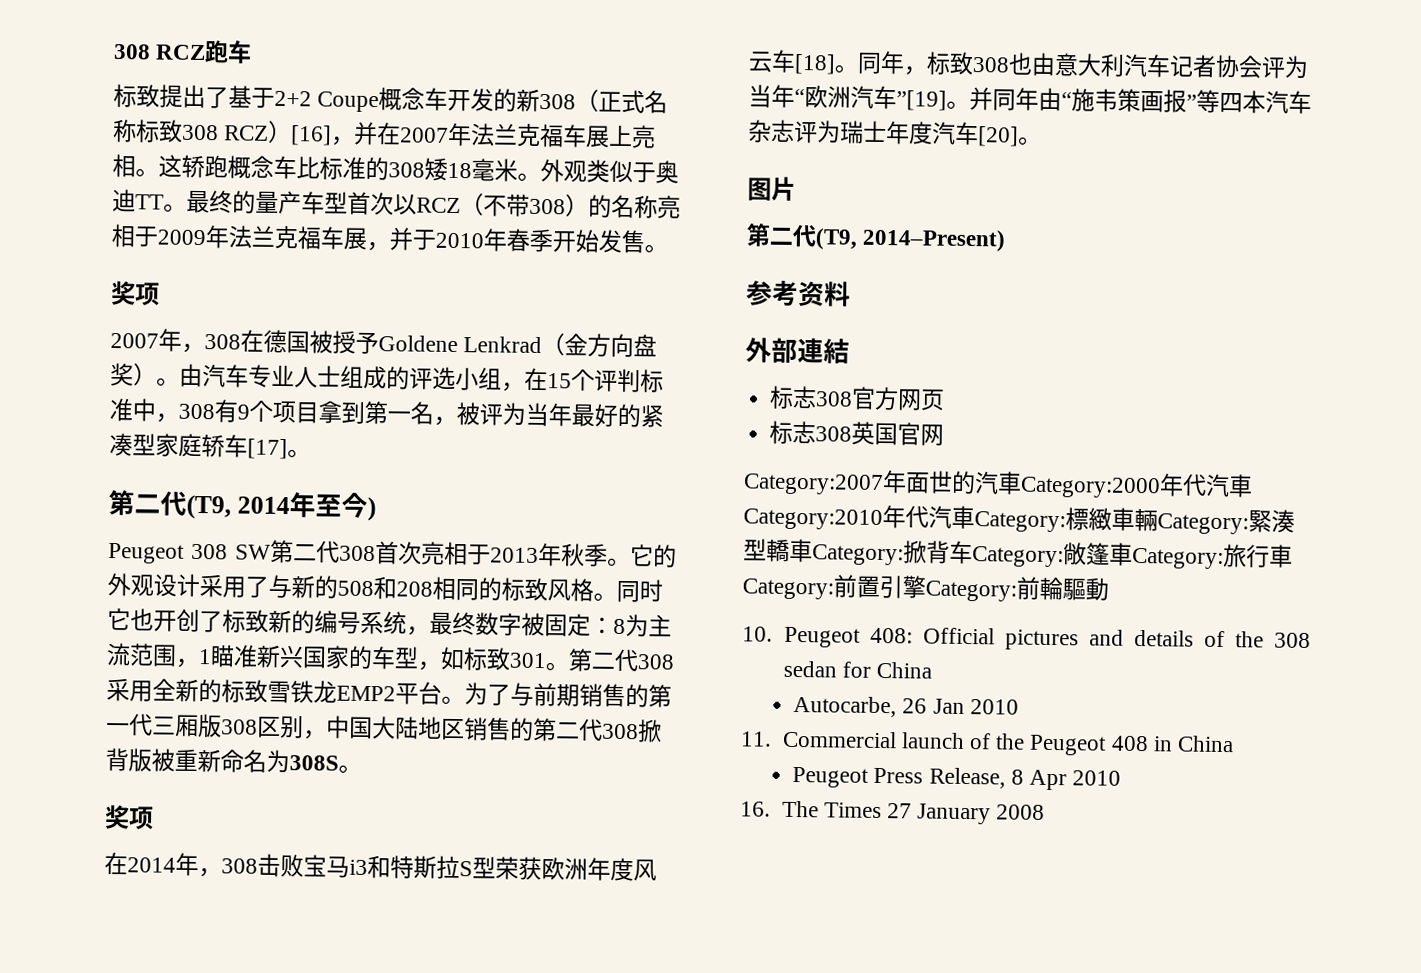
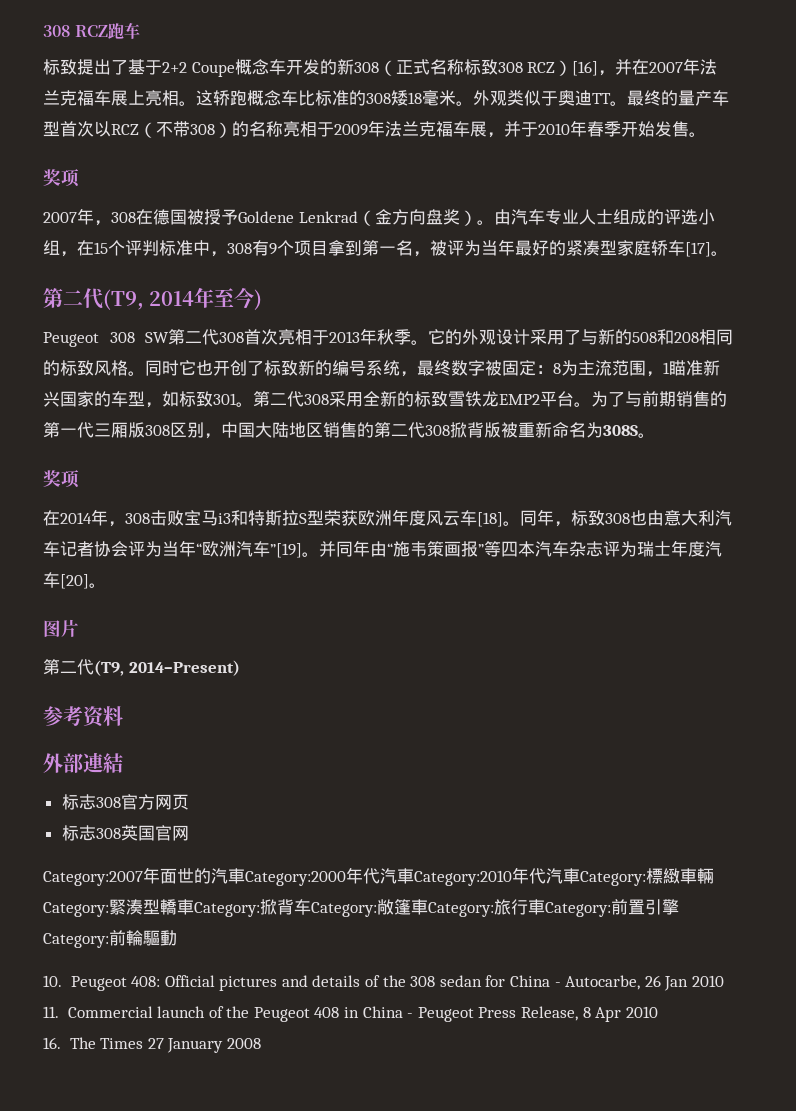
- 10. Peugeot 408: Official pictures and details of the 308 sedan for China
- Autocarbe, 26 Jan 2010
+ 10. Peugeot 408: Official pictures and details of the 308 sedan for China - Autocarbe, 26 Jan 2010
- 11. Commercial launch of the Peugeot 408 in China
- Peugeot Press Release, 8 Apr 2010
+ 11. Commercial launch of the Peugeot 408 in China - Peugeot Press Release, 8 Apr 2010

